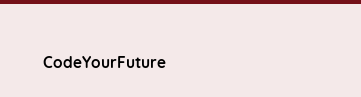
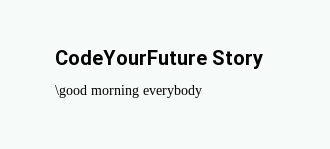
- CodeYourFuture
+ CodeYourFuture Story
+ \good morning everybody

